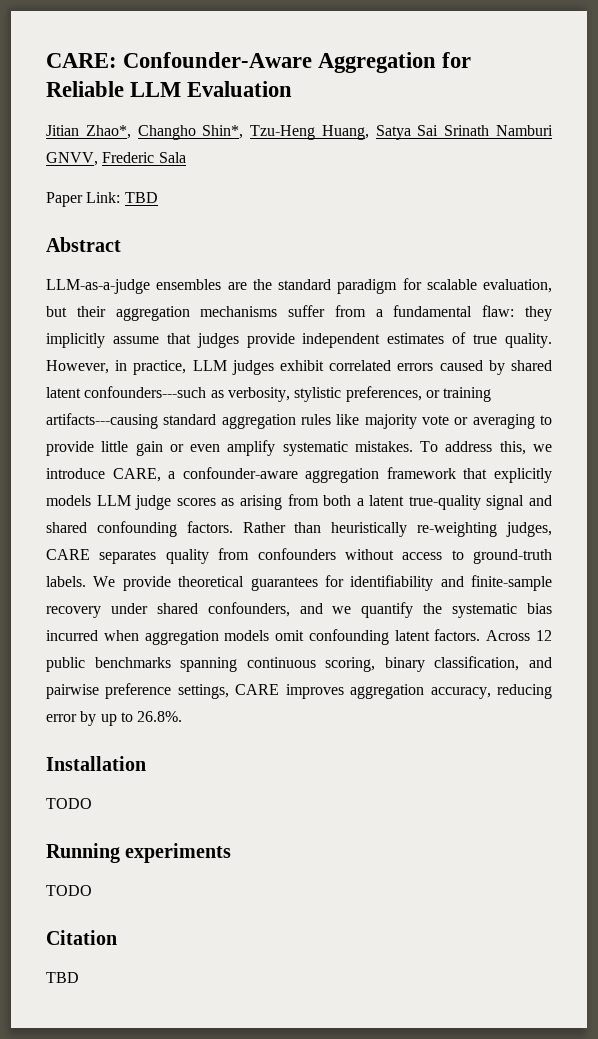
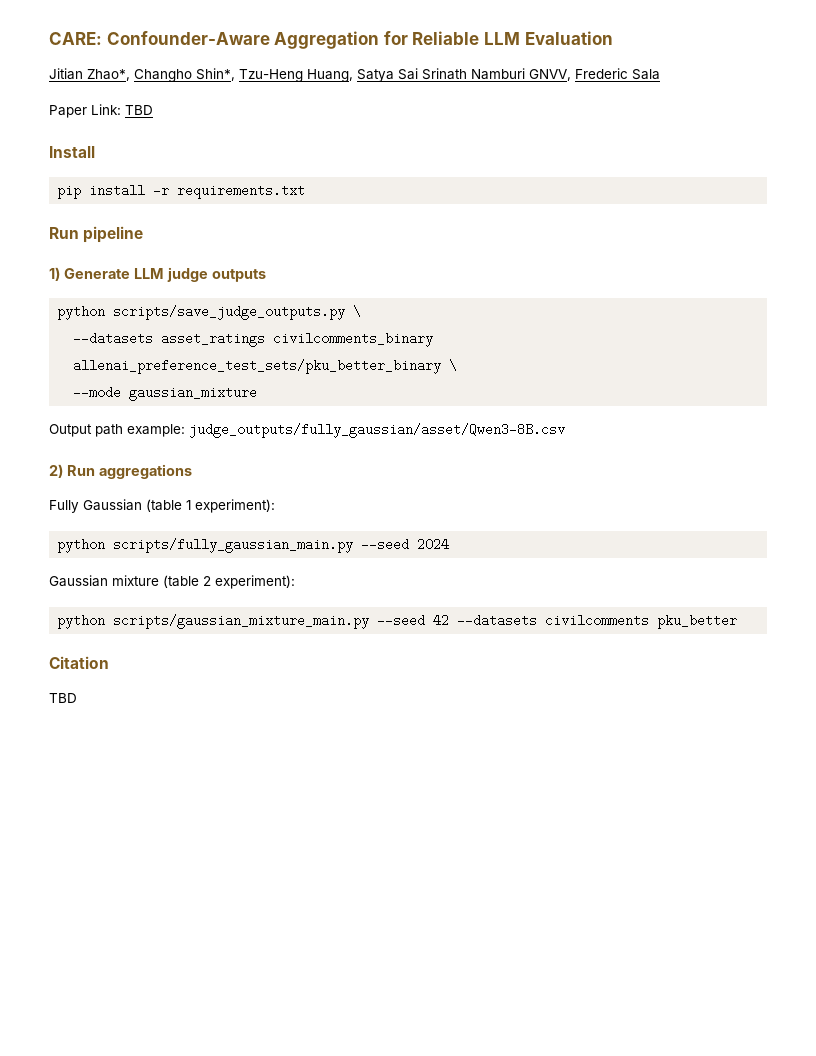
- Abstract
- LLM-as-a-judge ensembles are the standard paradigm for scalable evaluation, but their aggregation mechanisms suffer from a fundamental flaw: they implicitly assume that judges provide independent estimates of true quality. However, in practice, LLM judges exhibit correlated errors caused by shared latent confounders---such as verbosity, stylistic preferences, or training artifacts---causing standard aggregation rules like majority vote or averaging to provide little gain or even amplify systematic mistakes. To address this, we introduce CARE, a confounder-aware aggregation framework that explicitly models LLM judge scores as arising from both a latent true-quality signal and shared confounding factors. Rather than heuristically re-weighting judges, CARE separates quality from confounders without access to ground-truth labels. We provide theoretical guarantees for identifiability and finite-sample recovery under shared confounders, and we quantify the systematic bias incurred when aggregation models omit confounding latent factors. Across 12 public benchmarks spanning continuous scoring, binary classification, and pairwise preference settings, CARE improves aggregation accuracy, reducing error by up to 26.8%.
- Installation
- TODO
- Running experiments
- TODO
+ Install
+ pip install -r requirements.txt
+ Run pipeline
+ 1) Generate LLM judge outputs
+ python scripts/save_judge_outputs.py \
+ --datasets asset_ratings civilcomments_binary allenai_preference_test_sets/pku_better_binary \
+ --mode gaussian_mixture
+ Output path example: judge_outputs/fully_gaussian/asset/Qwen3-8B.csv
+ 2) Run aggregations
+ Fully Gaussian (table 1 experiment):
+ python scripts/fully_gaussian_main.py --seed 2024
+ Gaussian mixture (table 2 experiment):
+ python scripts/gaussian_mixture_main.py --seed 42 --datasets civilcomments pku_better

